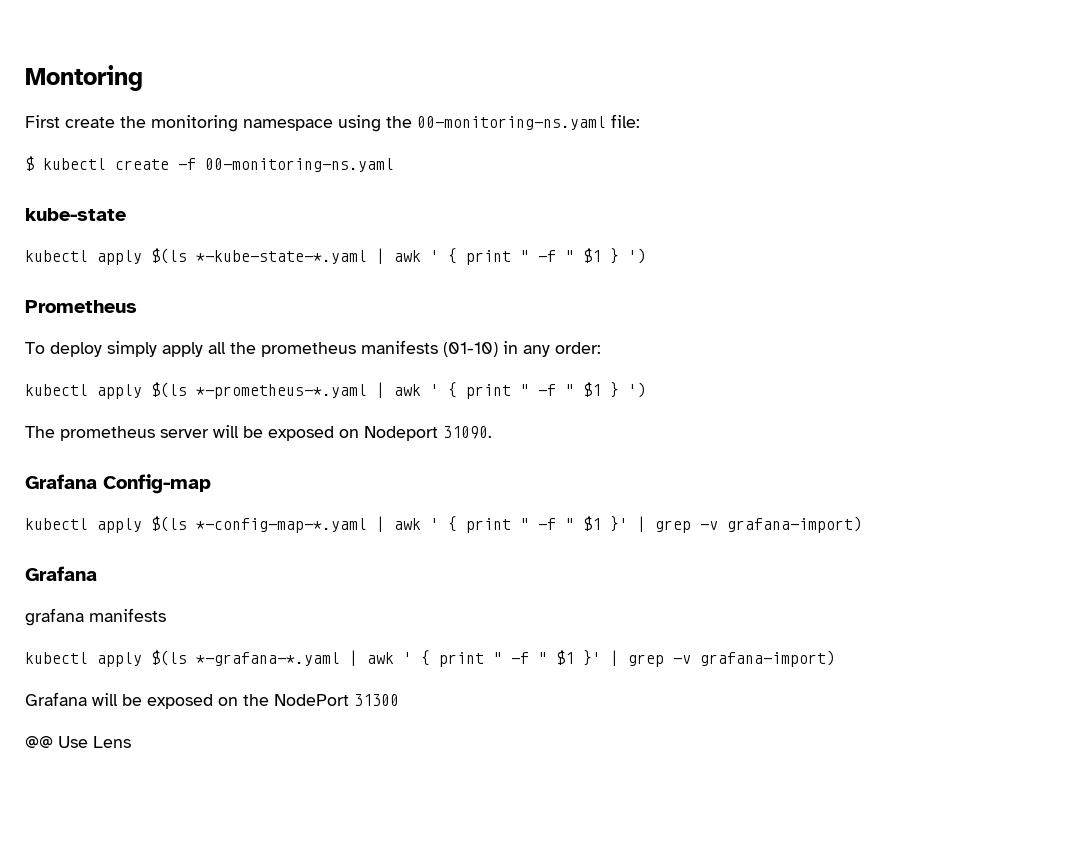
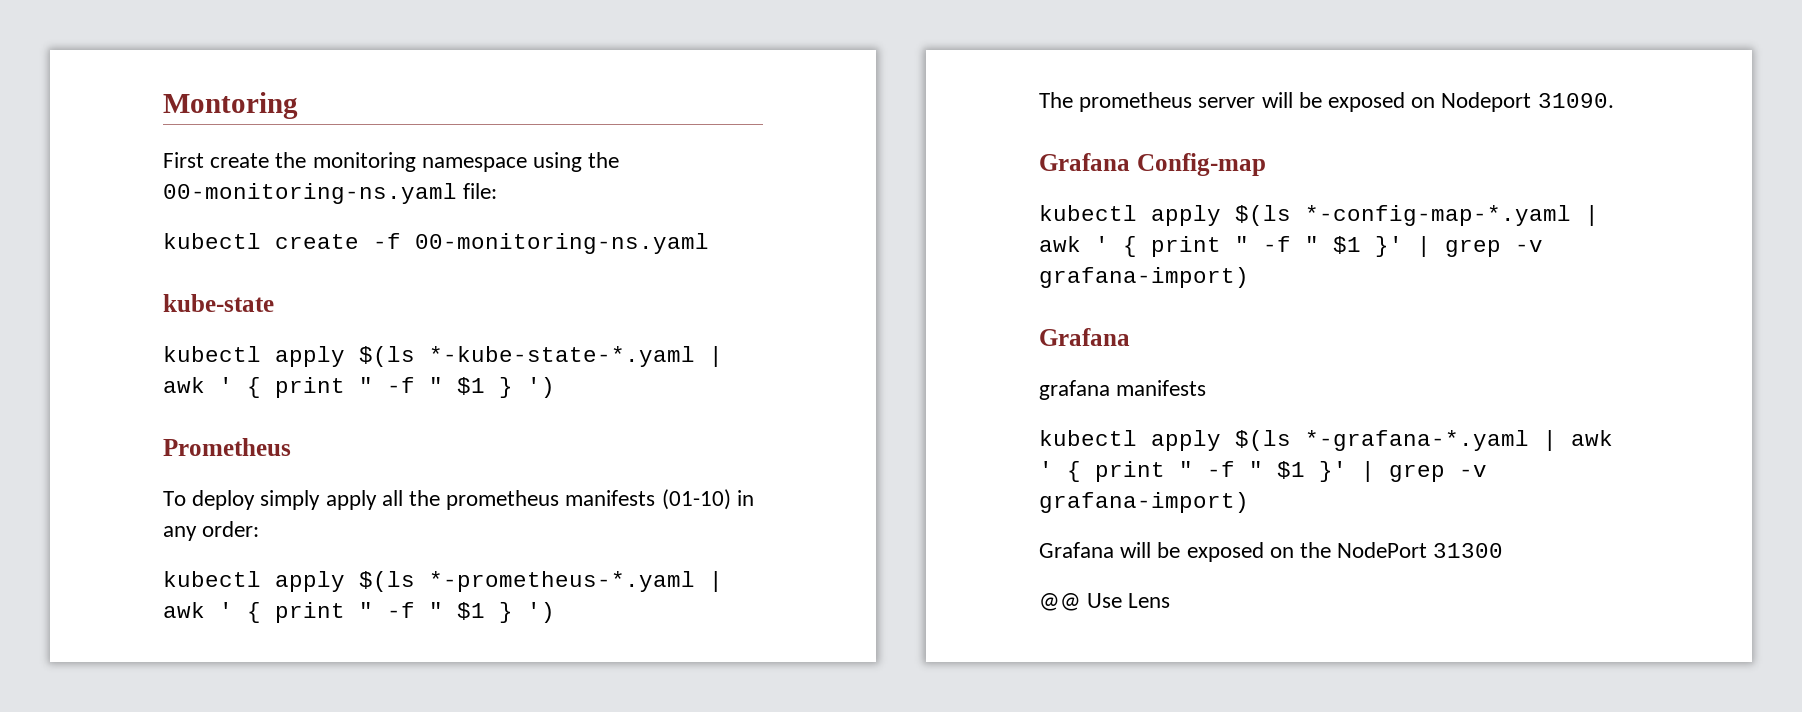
- $ kubectl create -f 00-monitoring-ns.yaml
+ kubectl create -f 00-monitoring-ns.yaml

